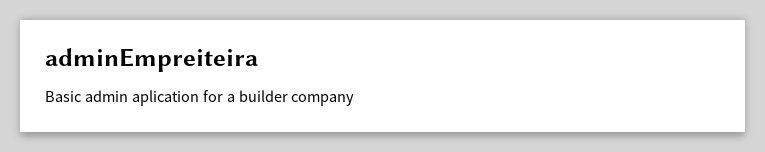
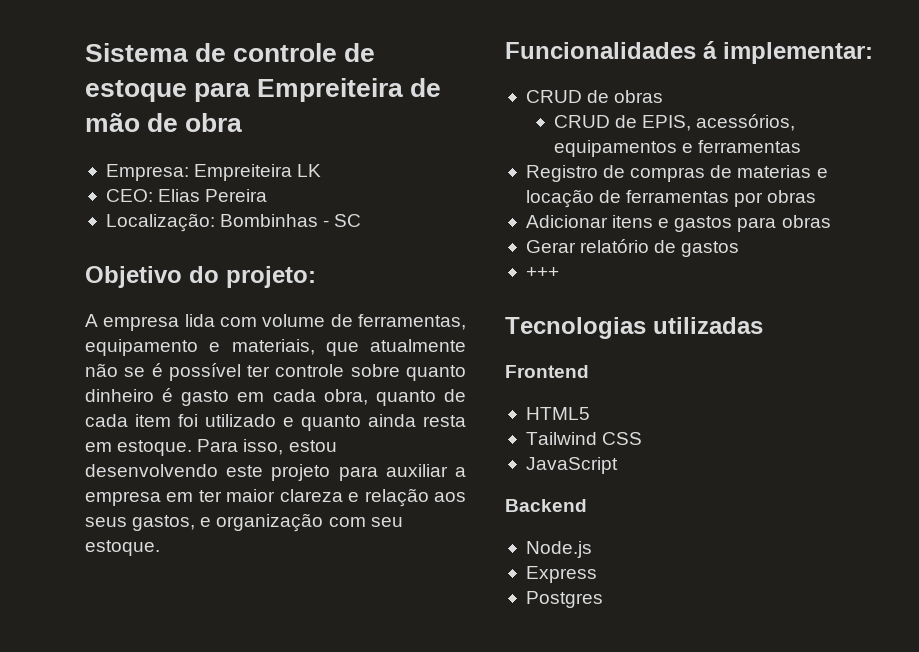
- adminEmpreiteira
- Basic admin aplication for a builder company
+ Sistema de controle de estoque para Empreiteira de mão de obra
+ Empresa: Empreiteira LK
+ CEO: Elias Pereira
+ Localização: Bombinhas - SC
+ Objetivo do projeto:
+ A empresa lida com volume de ferramentas, equipamento e materiais, que atualmente não se é possível ter controle sobre quanto dinheiro é gasto em cada obra, quanto de cada item foi utilizado e quanto ainda resta em estoque. Para isso, estou desenvolvendo este projeto para auxiliar a empresa em ter maior clareza e relação aos seus gastos, e organização com seu estoque.
+ Funcionalidades á implementar:
+ CRUD de obras
+ CRUD de EPIS, acessórios, equipamentos e ferramentas
+ Registro de compras de materias e locação de ferramentas por obras
+ Adicionar itens e gastos para obras
+ Gerar relatório de gastos
+ +++
+ Tecnologias utilizadas
+ Frontend
+ HTML5
+ Tailwind CSS
+ JavaScript
+ Backend
+ Node.js
+ Express
+ Postgres

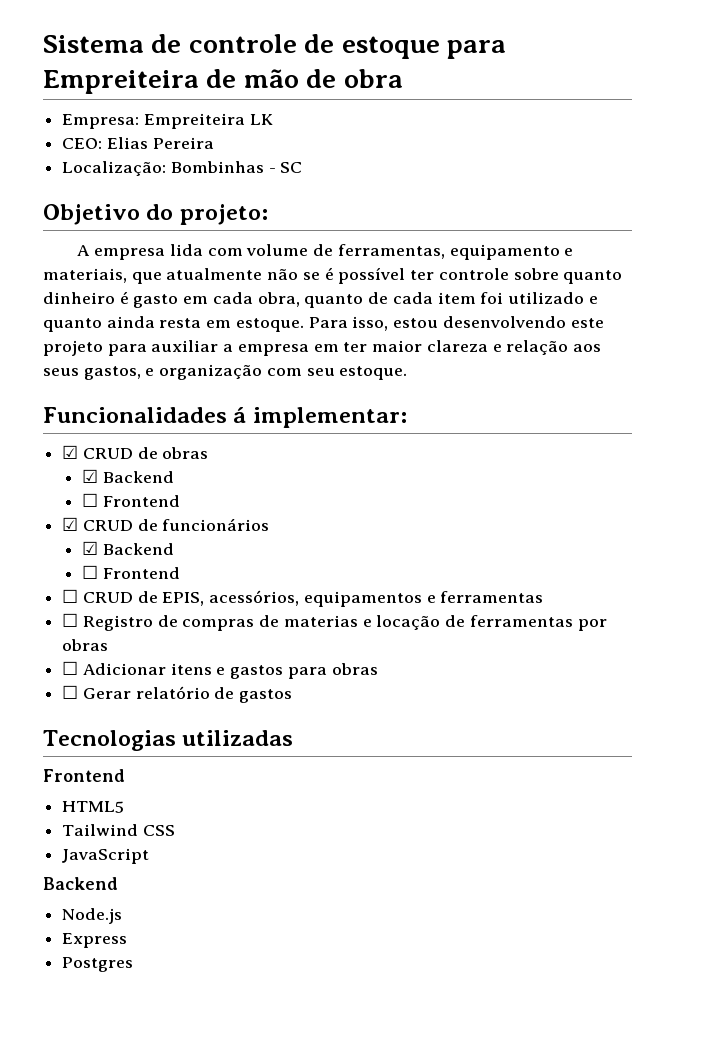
- CRUD de obras
- CRUD de EPIS, acessórios, equipamentos e ferramentas
+ ☑ CRUD de obras
+ ☑ Backend
+ ☐ Frontend
+ ☑ CRUD de funcionários
+ ☑ Backend
+ ☐ Frontend
+ ☐ CRUD de EPIS, acessórios, equipamentos e ferramentas
- Registro de compras de materias e locação de ferramentas por obras
+ ☐ Registro de compras de materias e locação de ferramentas por obras
- Adicionar itens e gastos para obras
+ ☐ Adicionar itens e gastos para obras
- Gerar relatório de gastos
+ ☐ Gerar relatório de gastos
- +++

